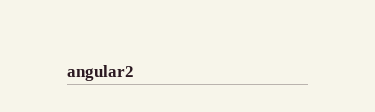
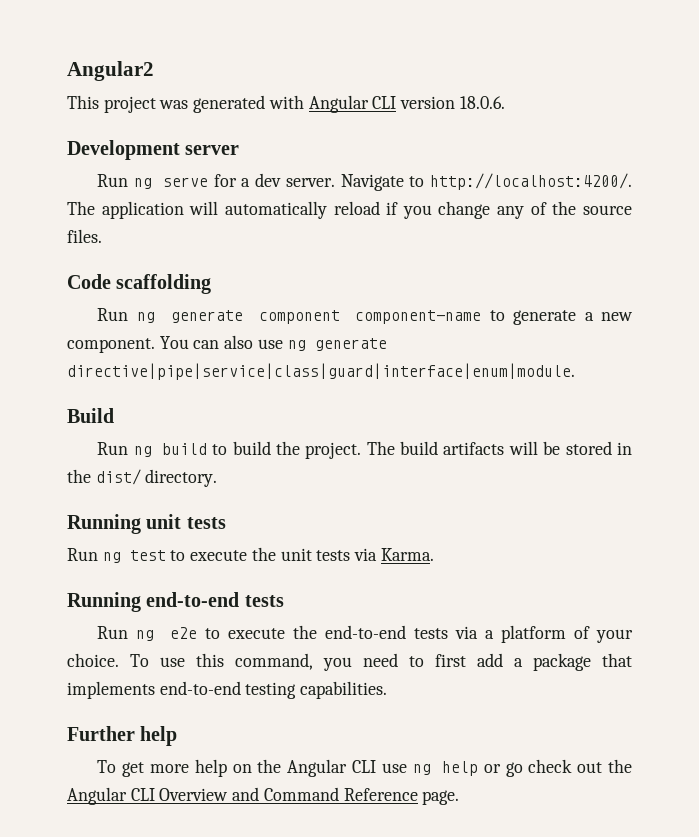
- angular2
+ Angular2
+ This project was generated with Angular CLI version 18.0.6.
+ Development server
+ Run ng serve for a dev server. Navigate to http://localhost:4200/. The application will automatically reload if you change any of the source files.
+ Code scaffolding
+ Run ng generate component component-name to generate a new component. You can also use ng generate directive|pipe|service|class|guard|interface|enum|module.
+ Build
+ Run ng build to build the project. The build artifacts will be stored in the dist/ directory.
+ Running unit tests
+ Run ng test to execute the unit tests via Karma.
+ Running end-to-end tests
+ Run ng e2e to execute the end-to-end tests via a platform of your choice. To use this command, you need to first add a package that implements end-to-end testing capabilities.
+ Further help
+ To get more help on the Angular CLI use ng help or go check out the Angular CLI Overview and Command Reference page.

